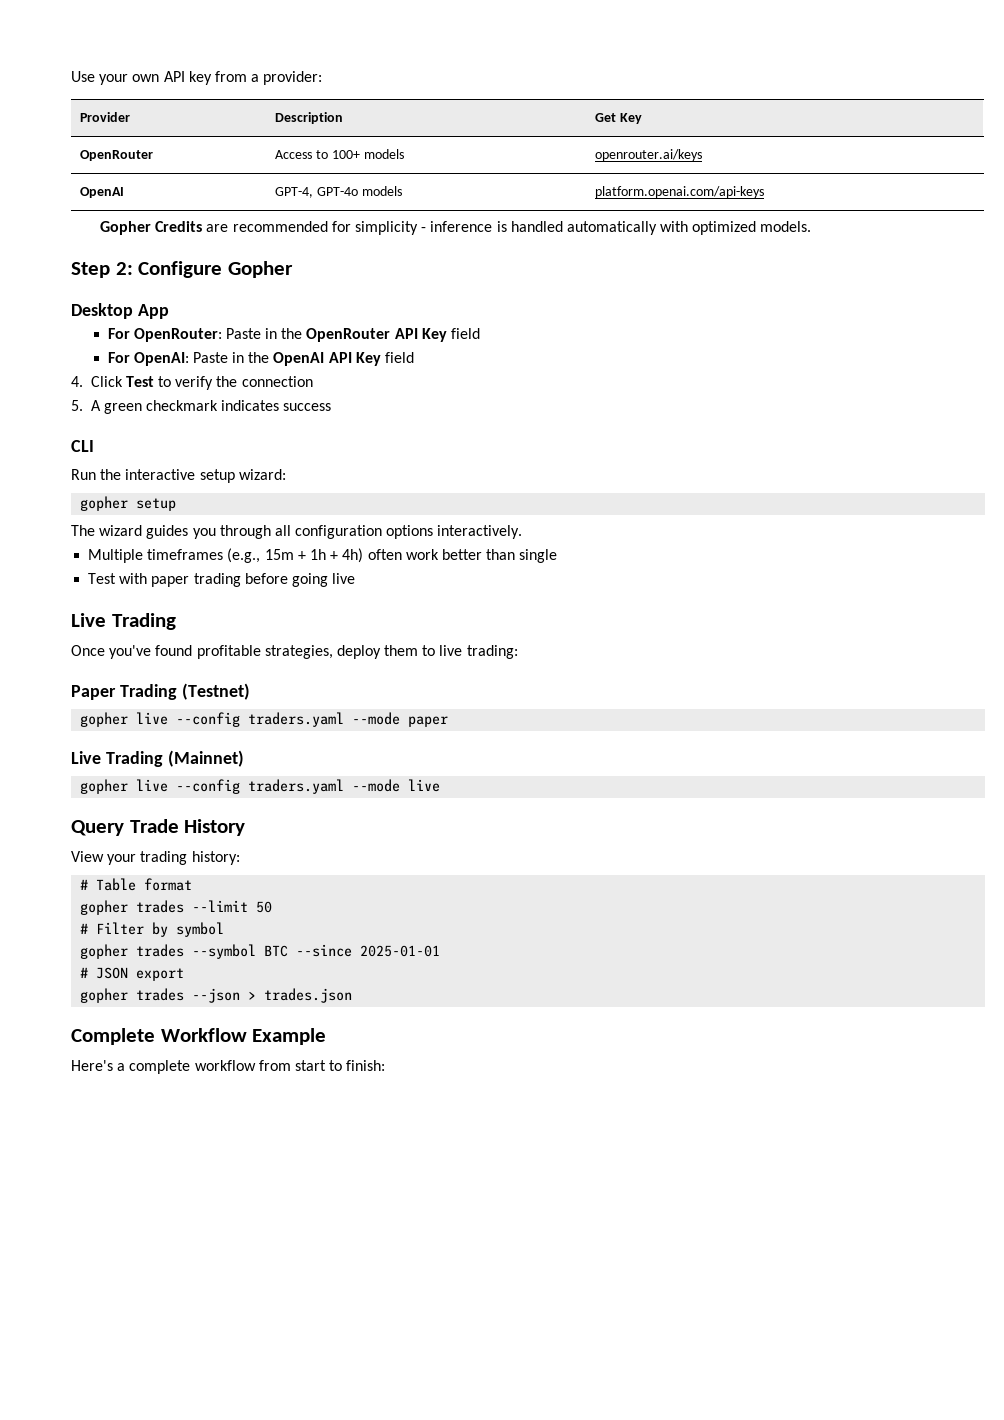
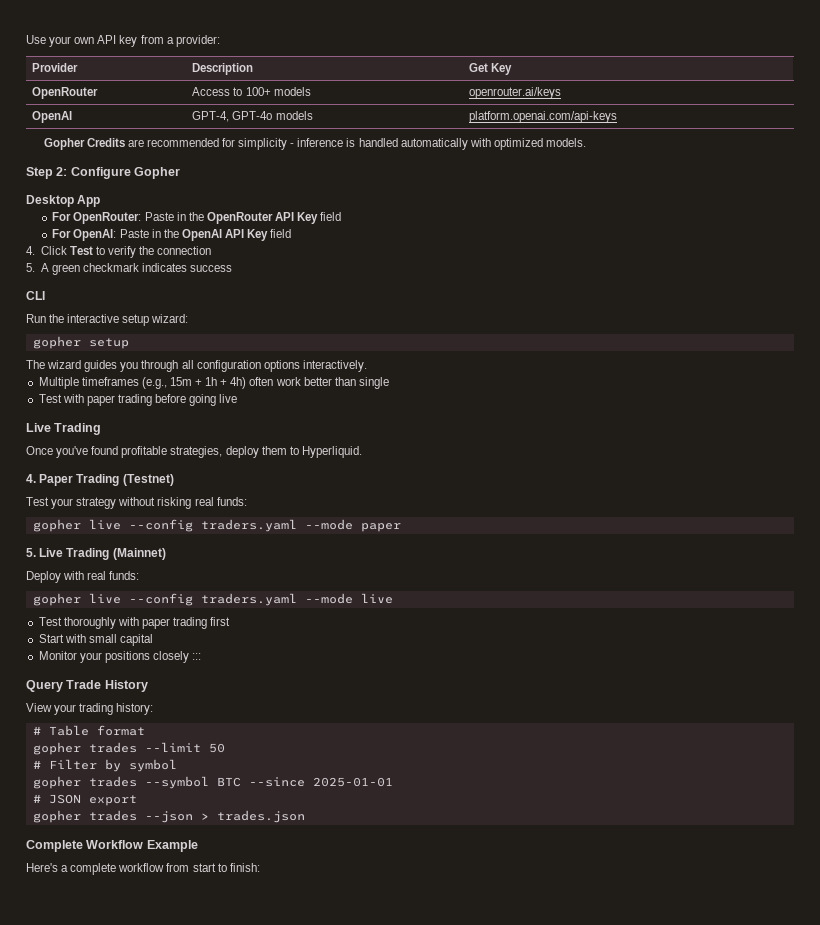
- Once you've found profitable strategies, deploy them to live trading:
- Paper Trading (Testnet)
+ Once you've found profitable strategies, deploy them to Hyperliquid.
+ 4. Paper Trading (Testnet)
+ Test your strategy without risking real funds:
- Live Trading (Mainnet)
+ 5. Live Trading (Mainnet)
+ Deploy with real funds:
+ Test thoroughly with paper trading first
+ Start with small capital
+ Monitor your positions closely :::

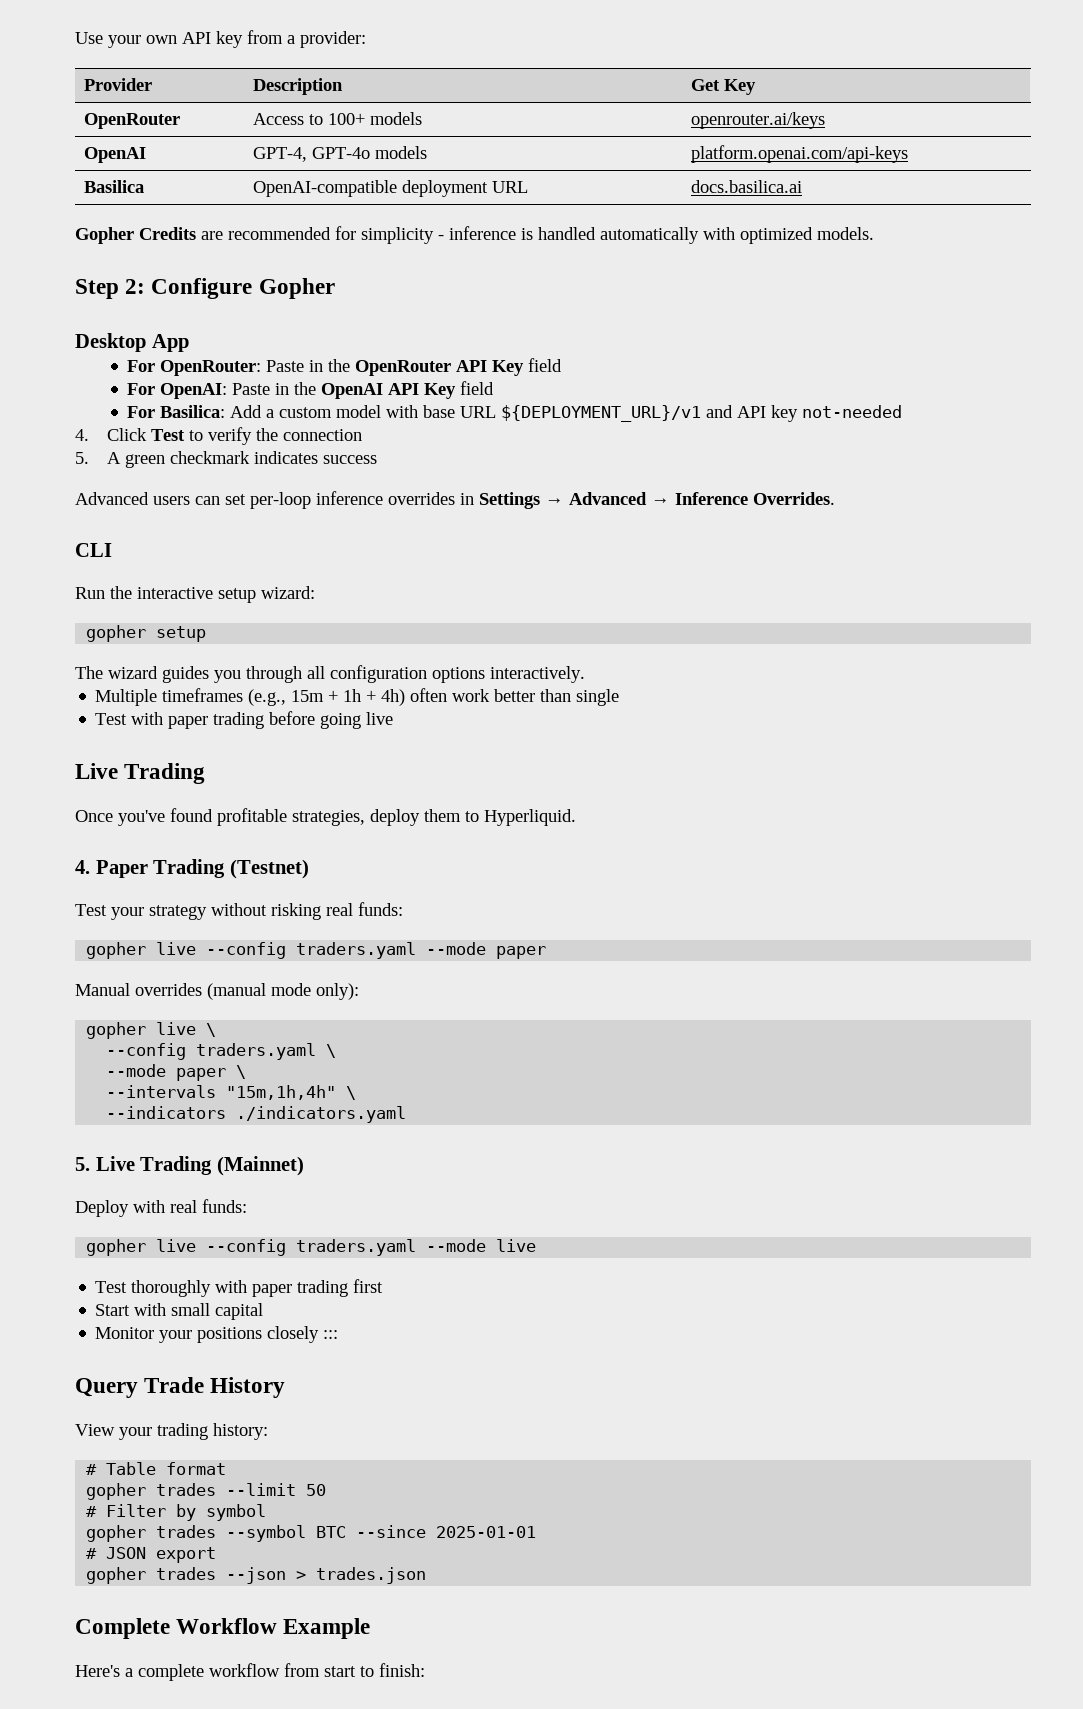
+ Basilica | OpenAI-compatible deployment URL | docs.basilica.ai
+ For Basilica: Add a custom model with base URL ${DEPLOYMENT_URL}/v1 and API key not-needed
+ Advanced users can set per-loop inference overrides in Settings → Advanced → Inference Overrides.
+ Manual overrides (manual mode only):
+ gopher live \
+ --config traders.yaml \
+ --mode paper \
+ --intervals "15m,1h,4h" \
+ --indicators ./indicators.yaml

